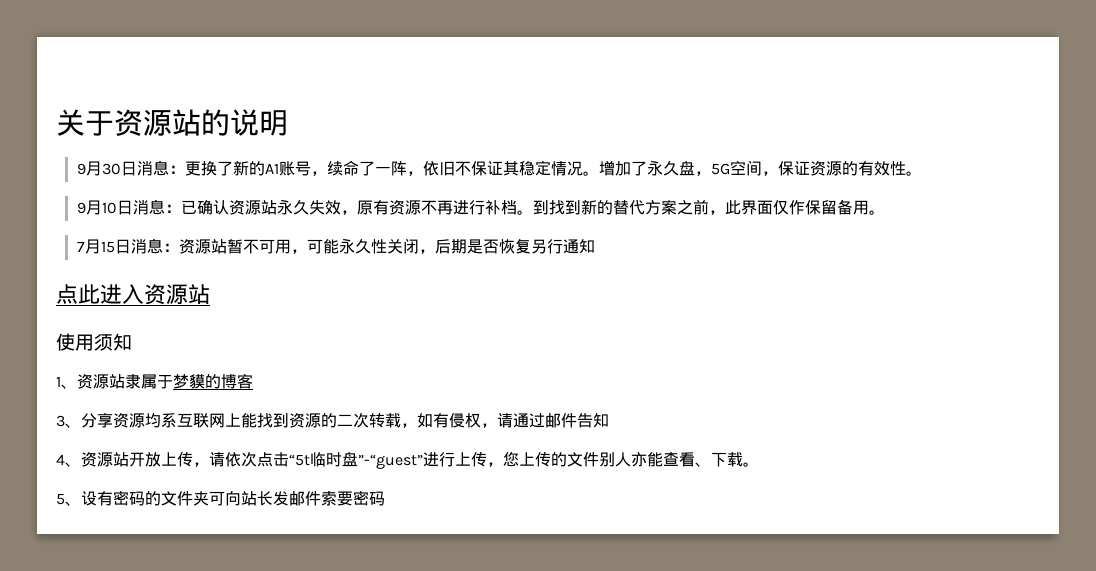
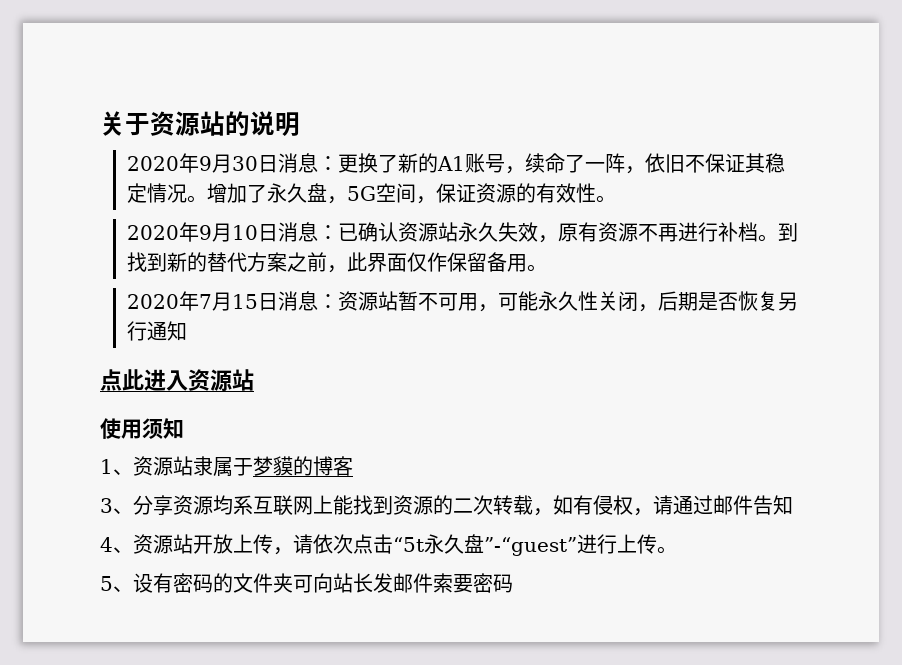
- 9月30日消息：更换了新的A1账号，续命了一阵，依旧不保证其稳定情况。
+ 2020年9月30日消息：更换了新的A1账号，续命了一阵，依旧不保证其稳定情况。
- 9月10日消息：已确认资源站永久失效，原有资源不再进行补档。
+ 2020年9月10日消息：已确认资源站永久失效，原有资源不再进行补档。
- 7月15日消息：资源站暂不可用，可能永久性关闭，后期是否恢复另行通知
+ 2020年7月15日消息：资源站暂不可用，可能永久性关闭，后期是否恢复另行通知
- 4、资源站开放上传，请依次点击“5t临时盘”-“guest”进行上传，您上传的文件别人亦能查看、下载。
+ 4、资源站开放上传，请依次点击“5t永久盘”-“guest”进行上传。

